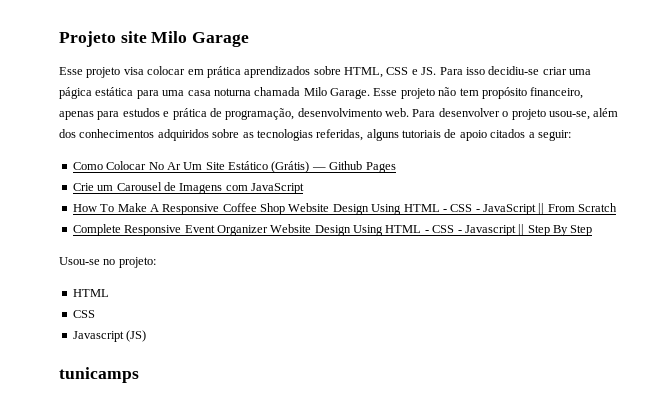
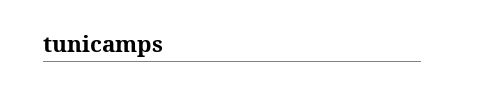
- Projeto site Milo Garage
- Esse projeto visa colocar em prática aprendizados sobre HTML, CSS e JS. Para isso decidiu-se criar uma págica estática para uma casa noturna chamada Milo Garage. Esse projeto não tem propósito financeiro, apenas para estudos e prática de programação, desenvolvimento web. Para desenvolver o projeto usou-se, além dos conhecimentos adquiridos sobre as tecnologias referidas, alguns tutoriais de apoio citados a seguir:
- Como Colocar No Ar Um Site Estático (Grátis) — Github Pages
- Crie um Carousel de Imagens com JavaScript
- How To Make A Responsive Coffee Shop Website Design Using HTML - CSS - JavaScript || From Scratch
- Complete Responsive Event Organizer Website Design Using HTML - CSS - Javascript || Step By Step
- Usou-se no projeto:
- HTML
- CSS
- Javascript (JS)

